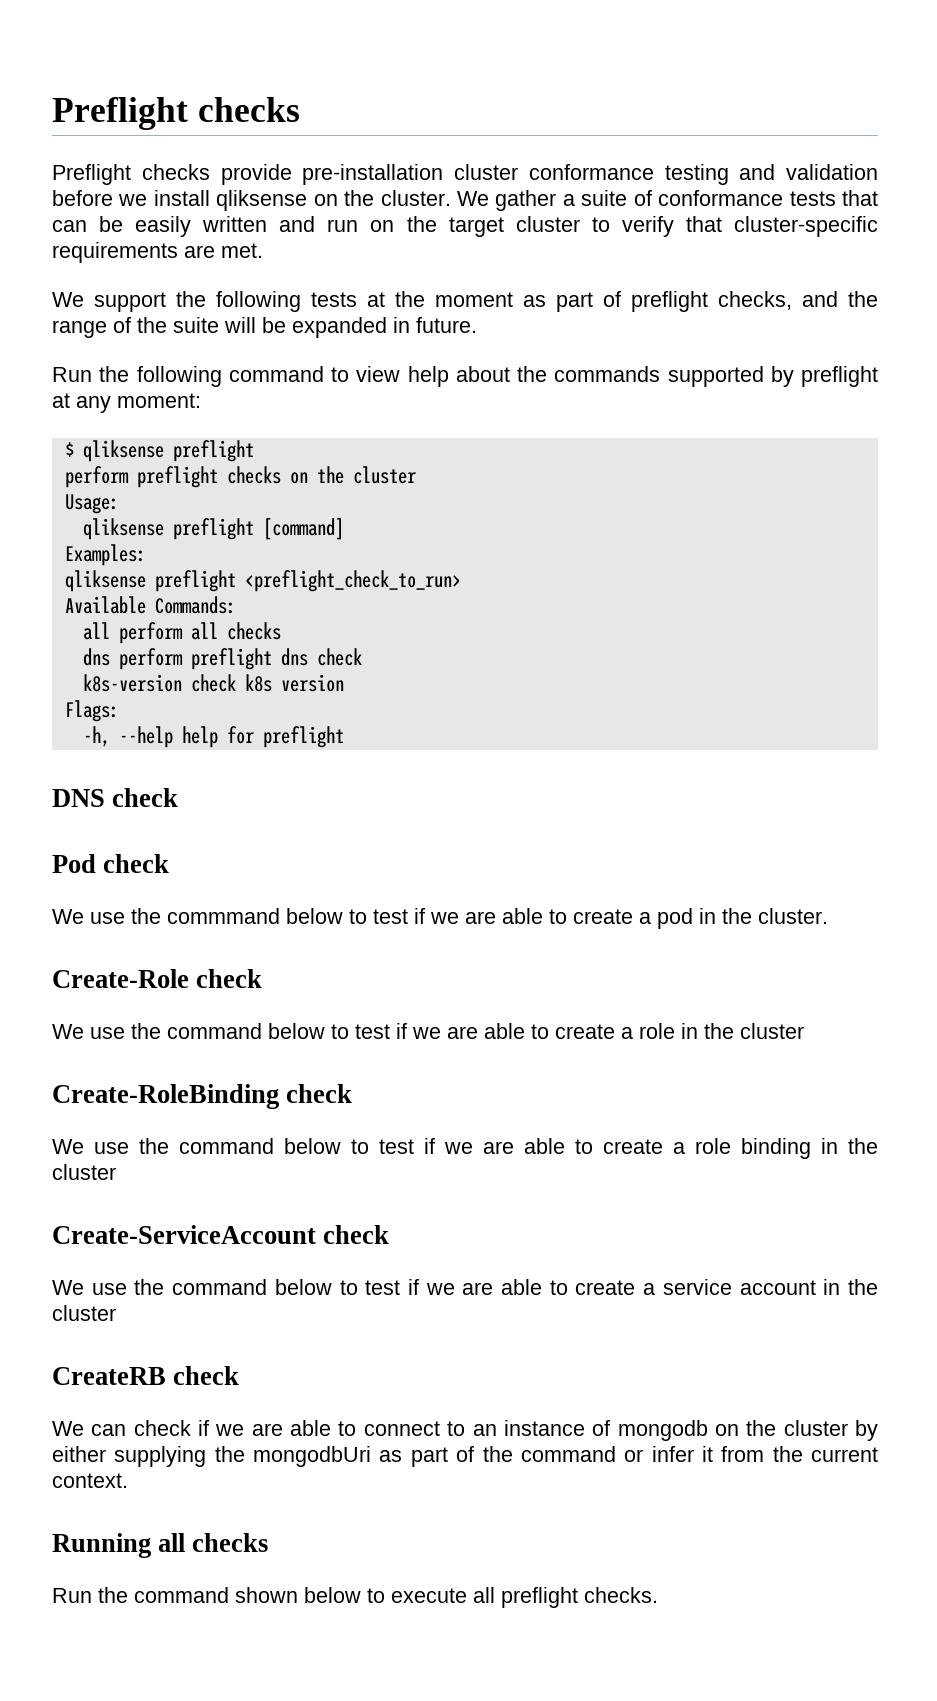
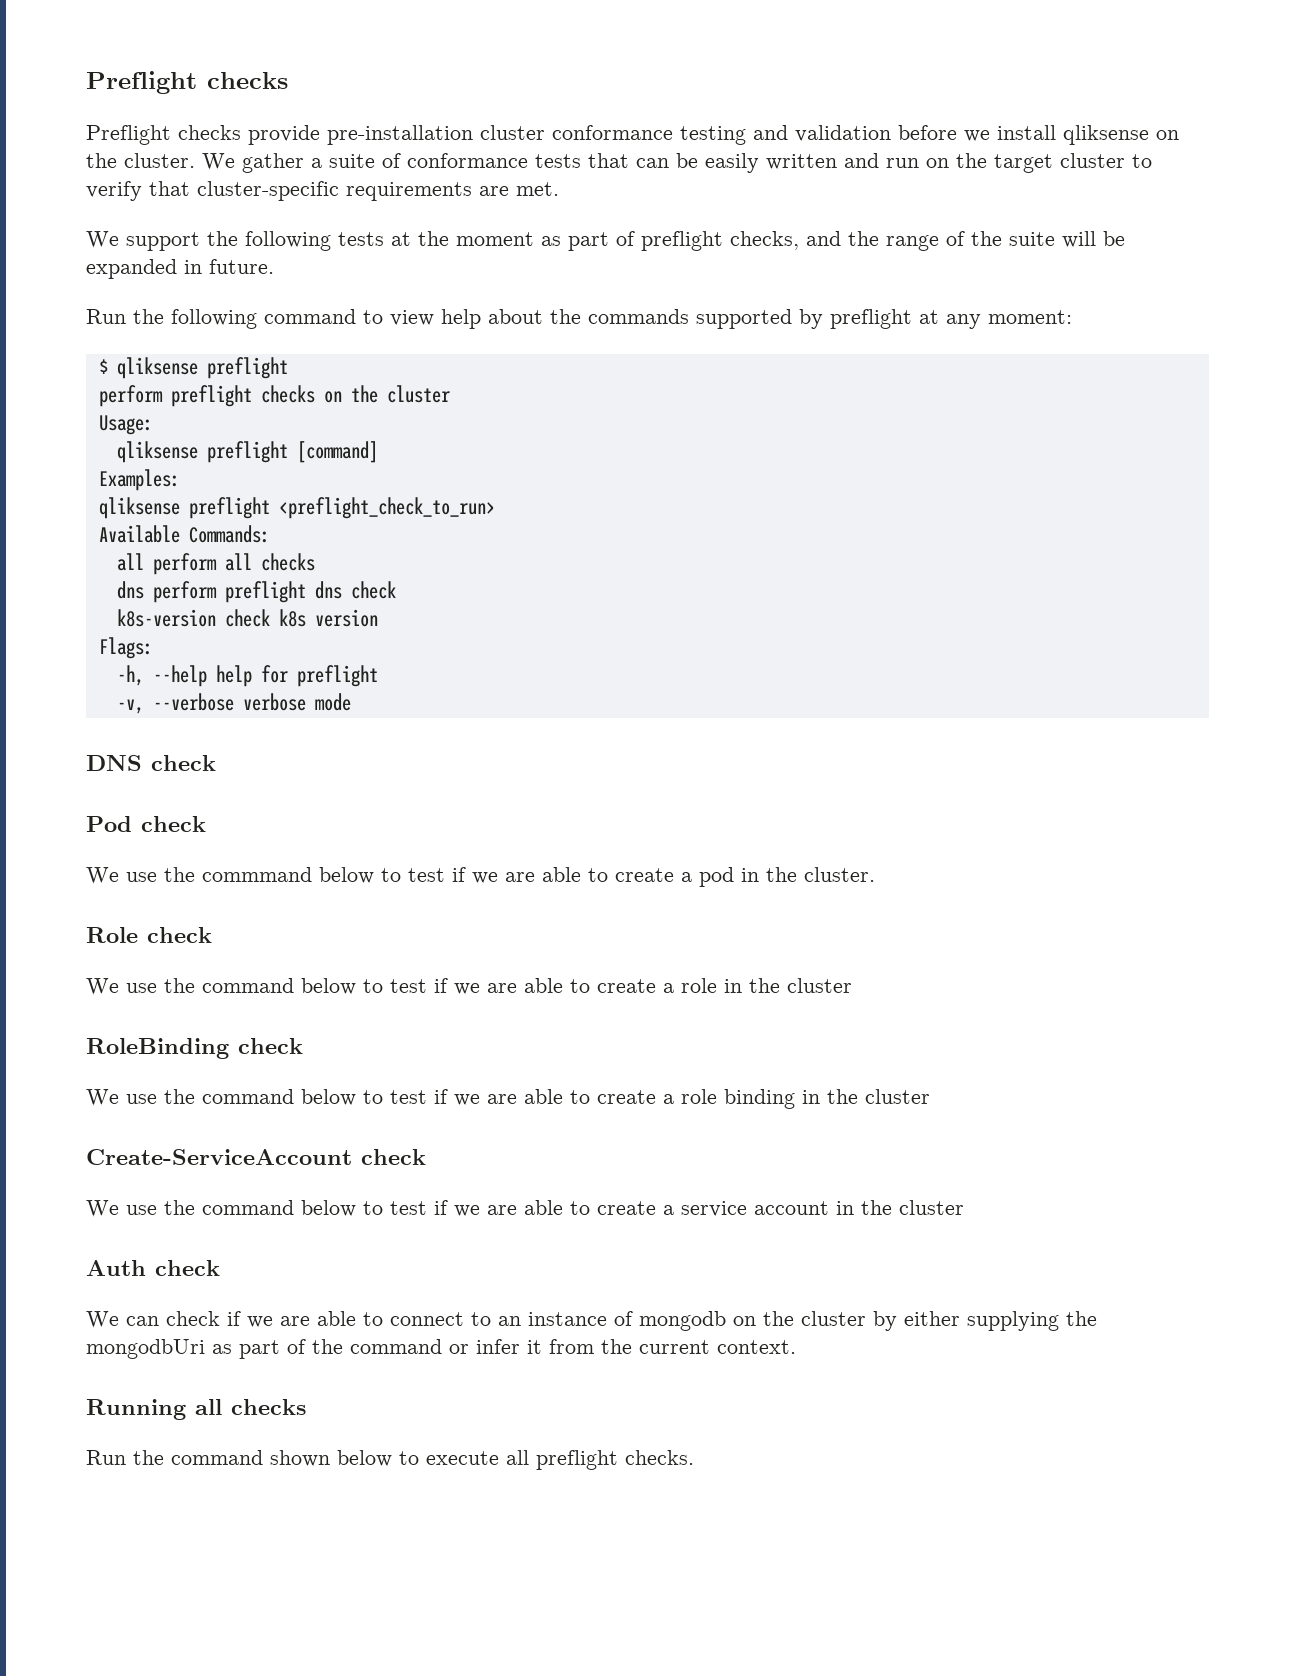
+ -v, --verbose verbose mode
- Create-Role check
+ Role check
- Create-RoleBinding check
+ RoleBinding check
- CreateRB check
+ Auth check

